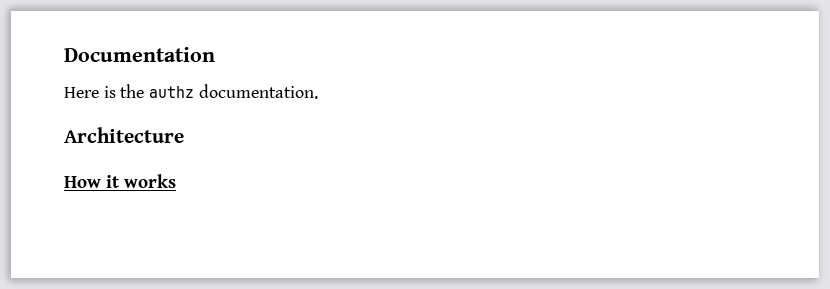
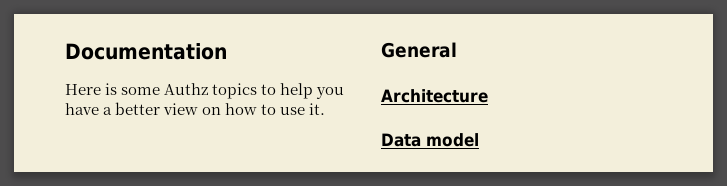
- Here is the authz documentation.
+ Here is some Authz topics to help you have a better view on how to use it.
+ General
  Architecture
- How it works
+ Data model

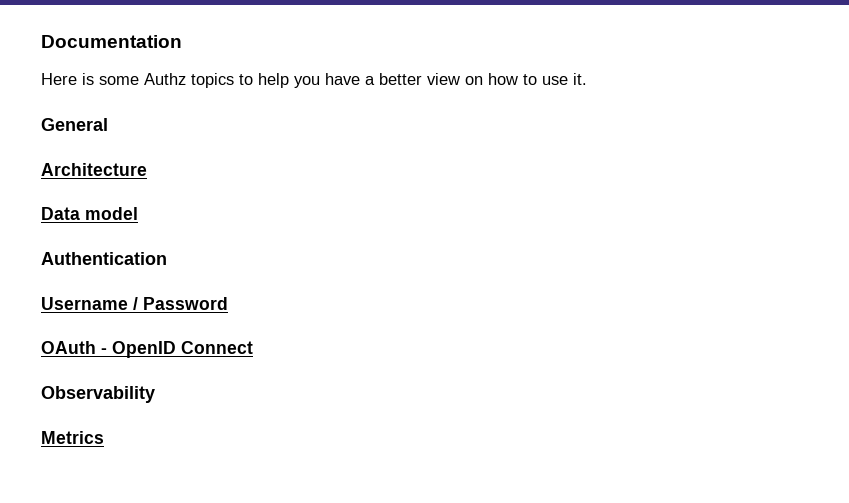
+ Authentication
+ Username / Password
+ OAuth - OpenID Connect
+ Observability
+ Metrics

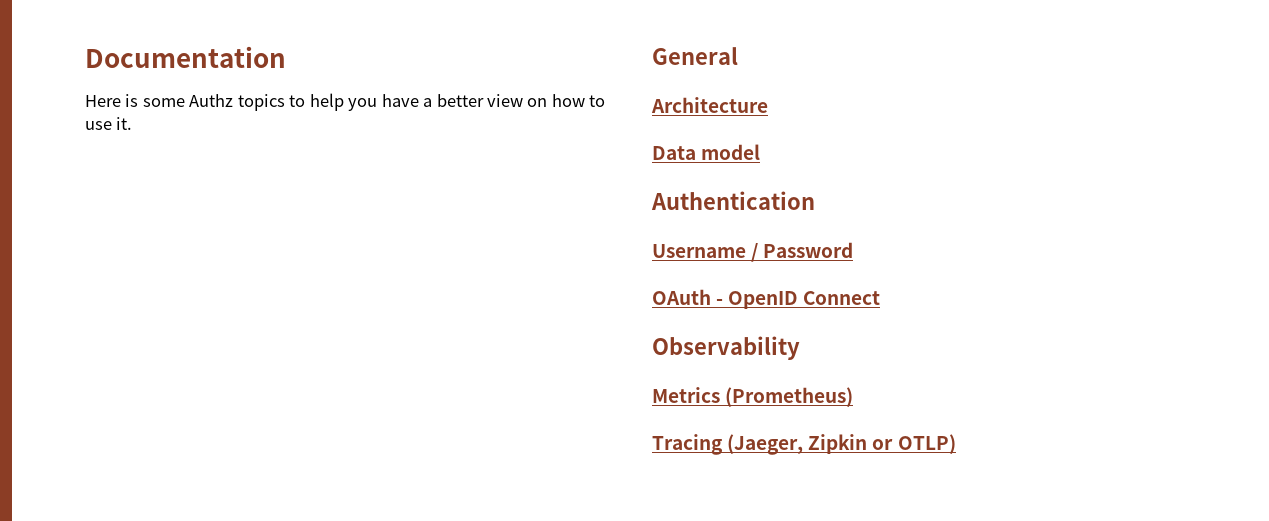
- Metrics
+ Metrics (Prometheus)
+ Tracing (Jaeger, Zipkin or OTLP)

